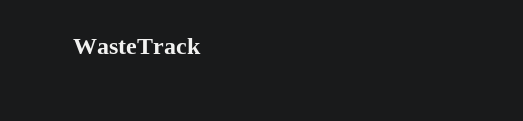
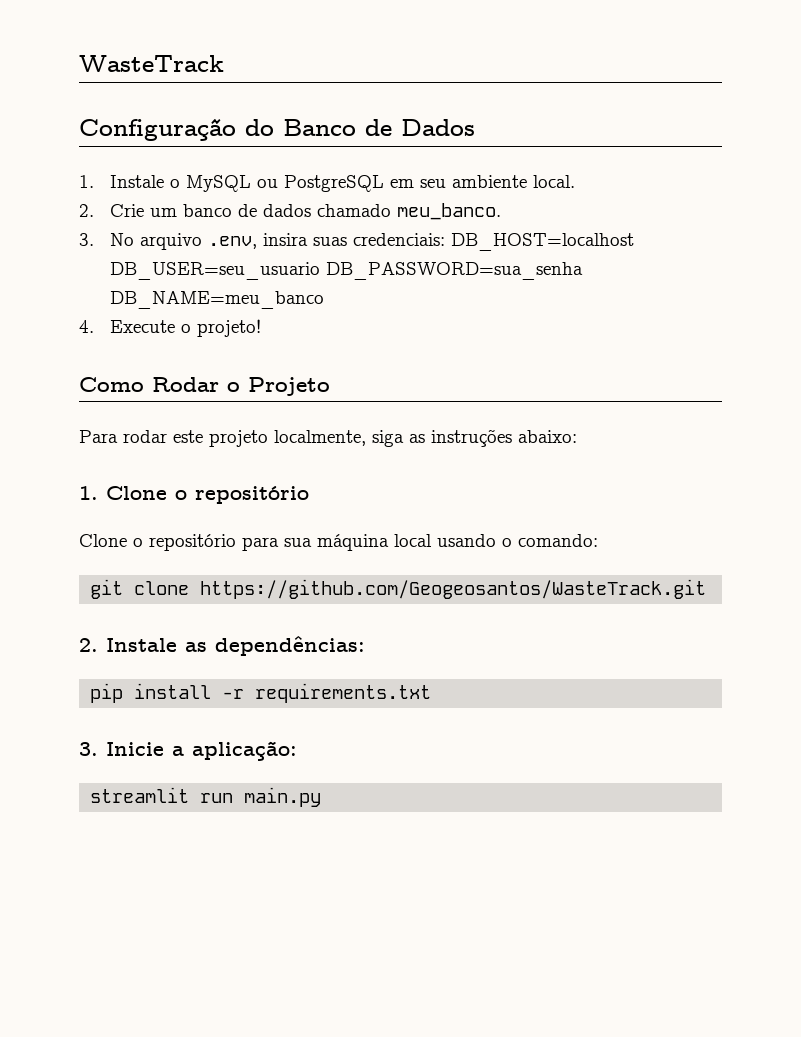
+ Configuração do Banco de Dados
+ 1. Instale o MySQL ou PostgreSQL em seu ambiente local.
+ 2. Crie um banco de dados chamado meu_banco.
+ 3. No arquivo .env, insira suas credenciais: DB_HOST=localhost DB_USER=seu_usuario DB_PASSWORD=sua_senha DB_NAME=meu_banco
+ 4. Execute o projeto!
+ Como Rodar o Projeto
+ Para rodar este projeto localmente, siga as instruções abaixo:
+ 1. Clone o repositório
+ Clone o repositório para sua máquina local usando o comando:
+ git clone https://github.com/Geogeosantos/WasteTrack.git
+ 2. Instale as dependências:
+ pip install -r requirements.txt
+ 3. Inicie a aplicação:
+ streamlit run main.py

